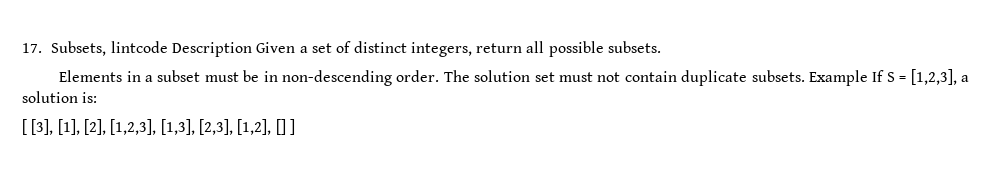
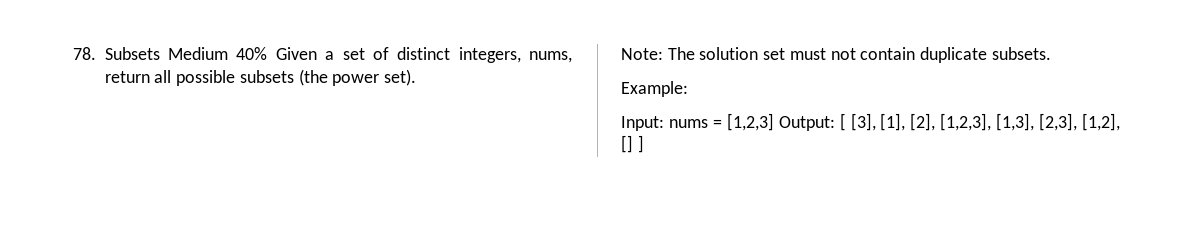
- 17. Subsets, lintcode Description Given a set of distinct integers, return all possible subsets.
- Elements in a subset must be in non-descending order. The solution set must not contain duplicate subsets. Example If S = [1,2,3], a solution is:
- [ [3], [1], [2], [1,2,3], [1,3], [2,3], [1,2], [] ]
+ 78. Subsets Medium 40% Given a set of distinct integers, nums, return all possible subsets (the power set).
+ Note: The solution set must not contain duplicate subsets.
+ Example:
+ Input: nums = [1,2,3] Output: [ [3], [1], [2], [1,2,3], [1,3], [2,3], [1,2], [] ]

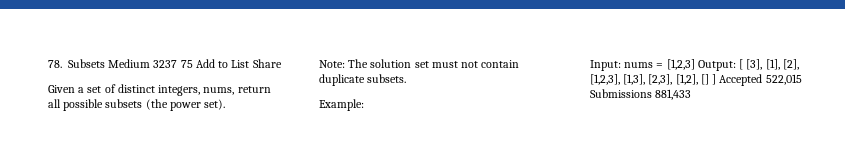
- 78. Subsets Medium 40% Given a set of distinct integers, nums, return all possible subsets (the power set).
+ 78. Subsets Medium 3237 75 Add to List Share
+ Given a set of distinct integers, nums, return all possible subsets (the power set).
- Input: nums = [1,2,3] Output: [ [3], [1], [2], [1,2,3], [1,3], [2,3], [1,2], [] ]
+ Input: nums = [1,2,3] Output: [ [3], [1], [2], [1,2,3], [1,3], [2,3], [1,2], [] ] Accepted 522,015 Submissions 881,433

